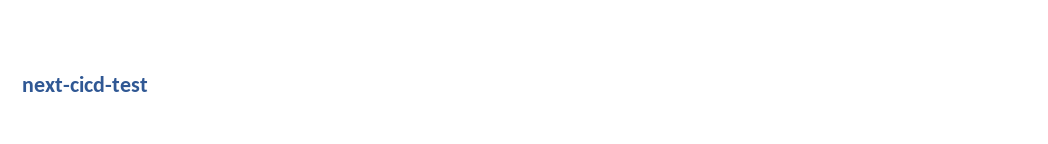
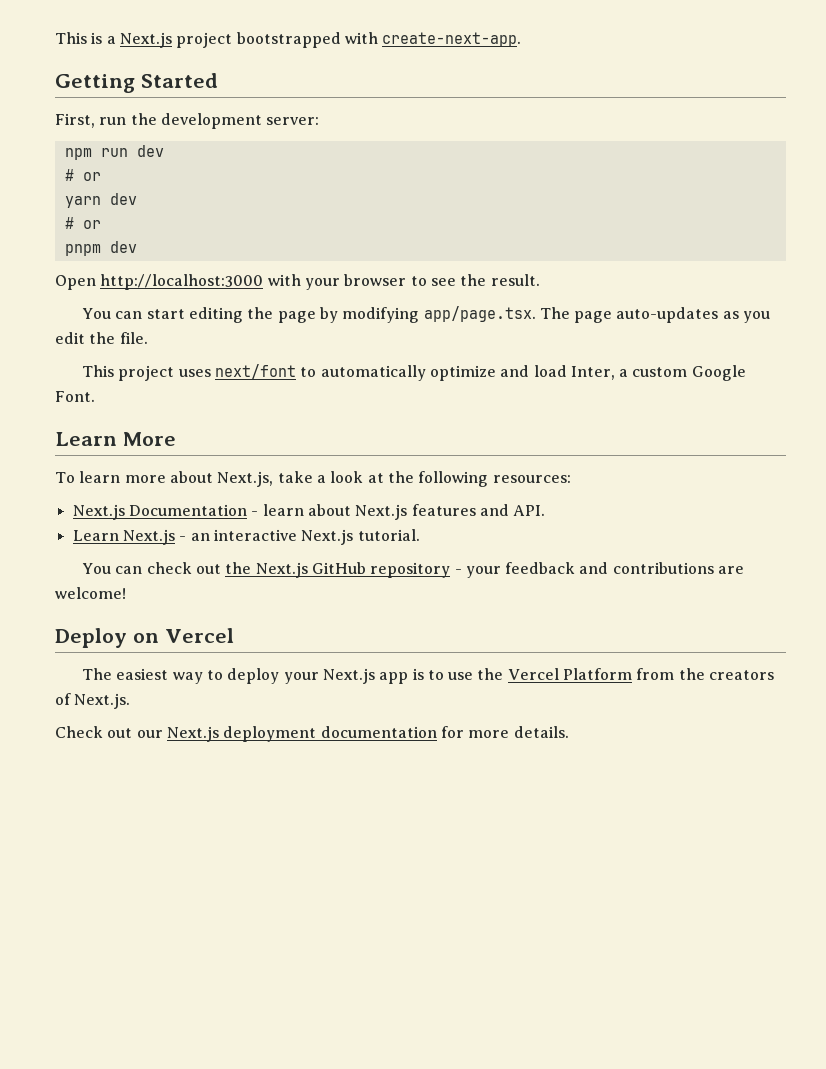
- next-cicd-test
+ This is a Next.js project bootstrapped with create-next-app.
+ Getting Started
+ First, run the development server:
+ npm run dev
+ # or
+ yarn dev
+ # or
+ pnpm dev
+ Open http://localhost:3000 with your browser to see the result.
+ You can start editing the page by modifying app/page.tsx. The page auto-updates as you edit the file.
+ This project uses next/font to automatically optimize and load Inter, a custom Google Font.
+ Learn More
+ To learn more about Next.js, take a look at the following resources:
+ Next.js Documentation - learn about Next.js features and API.
+ Learn Next.js - an interactive Next.js tutorial.
+ You can check out the Next.js GitHub repository - your feedback and contributions are welcome!
+ Deploy on Vercel
+ The easiest way to deploy your Next.js app is to use the Vercel Platform from the creators of Next.js.
+ Check out our Next.js deployment documentation for more details.

